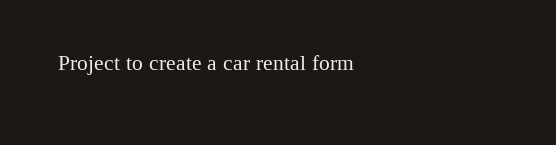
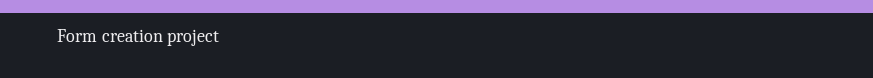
- Project to create a car rental form
+ Form creation project

